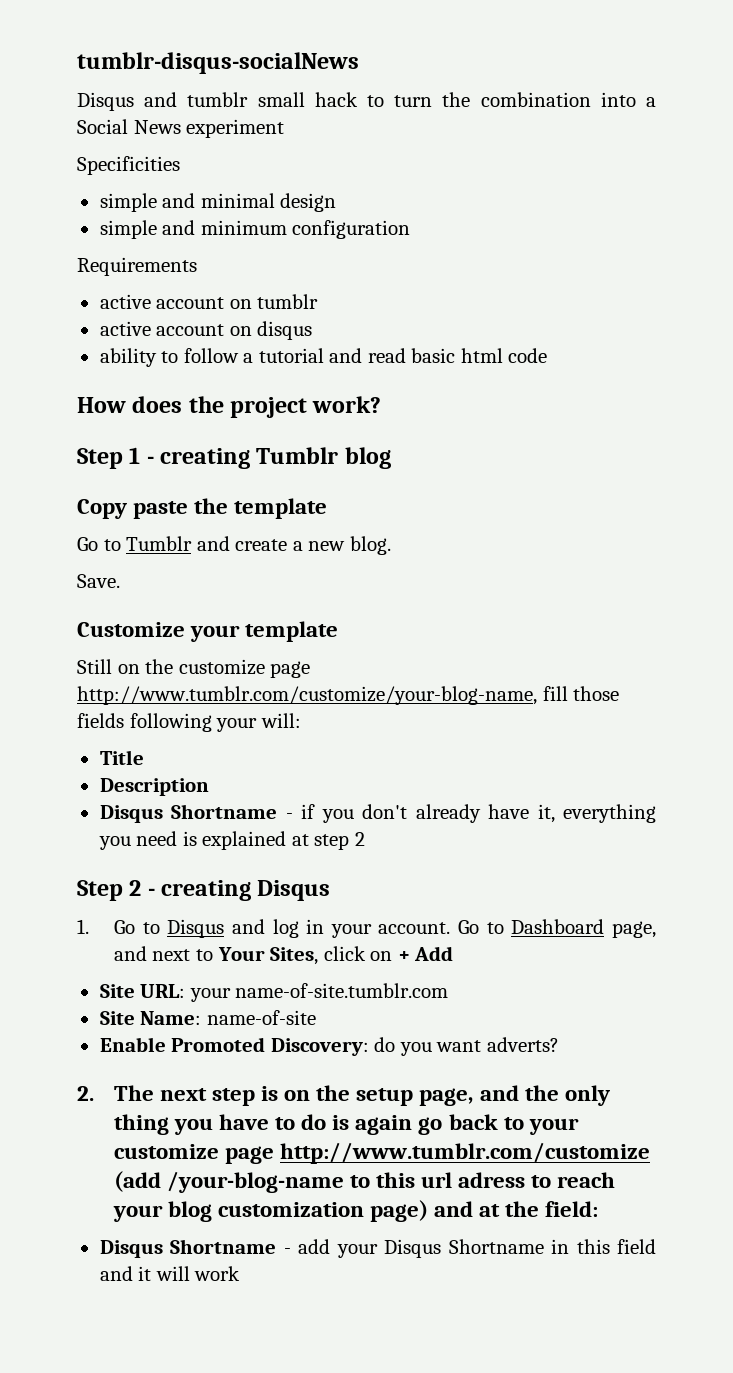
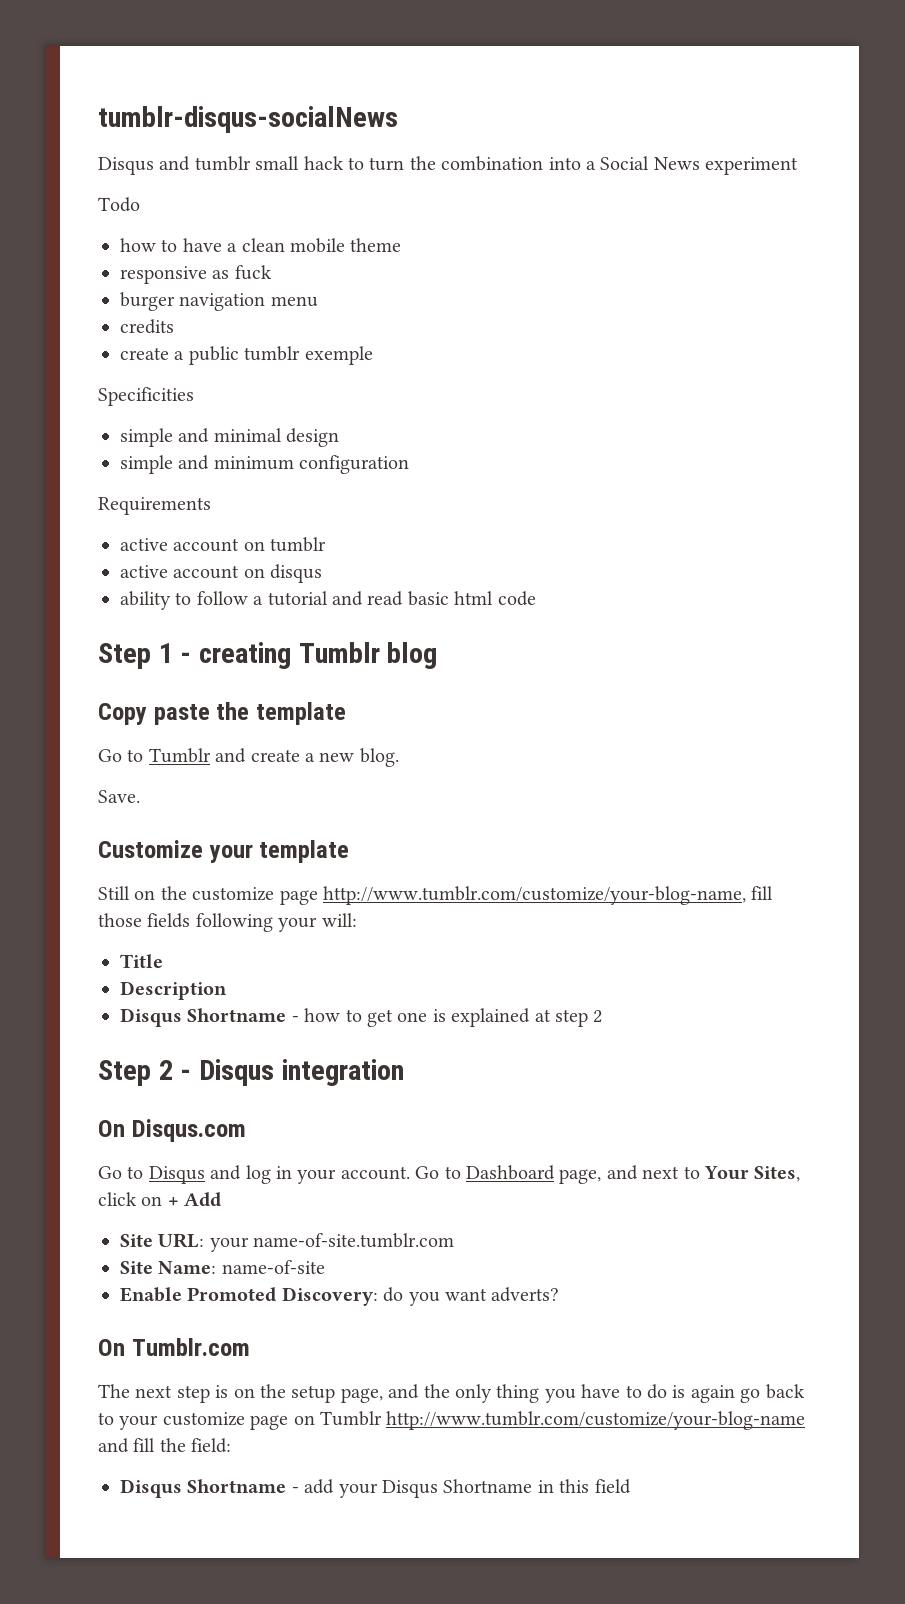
+ Todo
+ how to have a clean mobile theme
+ responsive as fuck
+ burger navigation menu
+ credits
+ create a public tumblr exemple
- How does the project work?
- Disqus Shortname - if you don't already have it, everything you need is explained at step 2
+ Disqus Shortname - how to get one is explained at step 2
- Step 2 - creating Disqus
- 1. Go to Disqus and log in your account.
+ Step 2 - Disqus integration
+ On Disqus.com
+ Go to Disqus and log in your account.
- 2. The next step is on the setup page, and the only thing you have to do is again go back to your customize page http://www.tumblr.com/customize (add /your-blog-name to this url adress to reach your blog customization page) and at the field:
+ On Tumblr.com
+ The next step is on the setup page, and the only thing you have to do is again go back to your customize page on Tumblr http://www.tumblr.com/customize/your-blog-name and fill the field:
- Disqus Shortname - add your Disqus Shortname in this field and it will work
+ Disqus Shortname - add your Disqus Shortname in this field

